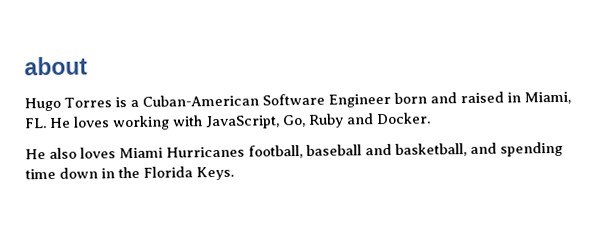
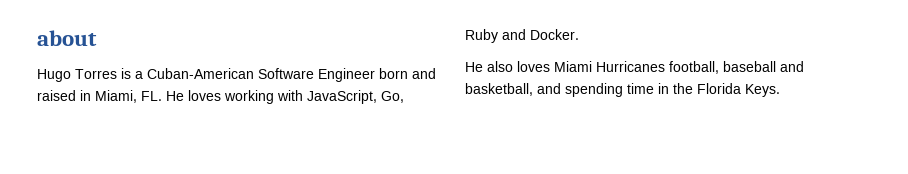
- He also loves Miami Hurricanes football, baseball and basketball, and spending time down in the Florida Keys.
+ He also loves Miami Hurricanes football, baseball and basketball, and spending time in the Florida Keys.

